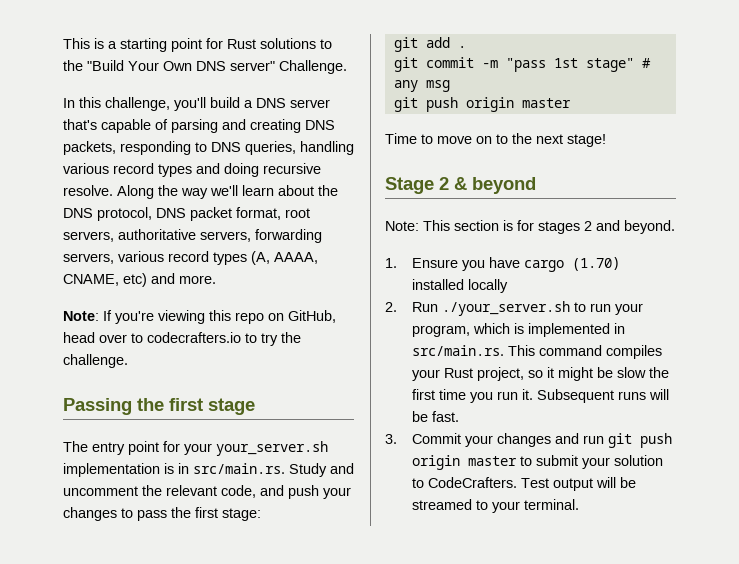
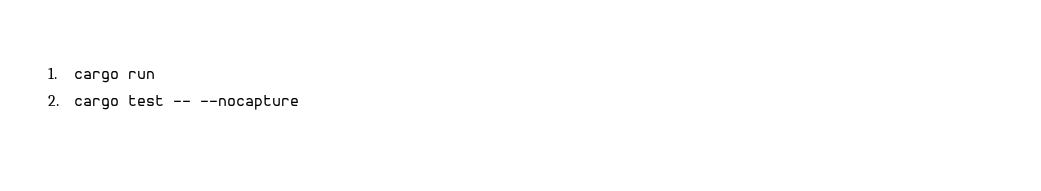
- This is a starting point for Rust solutions to the "Build Your Own DNS server" Challenge.
- In this challenge, you'll build a DNS server that's capable of parsing and creating DNS packets, responding to DNS queries, handling various record types and doing recursive resolve. Along the way we'll learn about the DNS protocol, DNS packet format, root servers, authoritative servers, forwarding servers, various record types (A, AAAA, CNAME, etc) and more.
- Note: If you're viewing this repo on GitHub, head over to codecrafters.io to try the challenge.
- Passing the first stage
- The entry point for your your_server.sh implementation is in src/main.rs. Study and uncomment the relevant code, and push your changes to pass the first stage:
- git add .
- git commit -m "pass 1st stage" # any msg
- git push origin master
- Time to move on to the next stage!
- Stage 2 & beyond
- Note: This section is for stages 2 and beyond.
- 1. Ensure you have cargo (1.70) installed locally
- 2. Run ./your_server.sh to run your program, which is implemented in src/main.rs. This command compiles your Rust project, so it might be slow the first time you run it. Subsequent runs will be fast.
- 3. Commit your changes and run git push origin master to submit your solution to CodeCrafters. Test output will be streamed to your terminal.
+ 1. cargo run
+ 2. cargo test -- --nocapture

